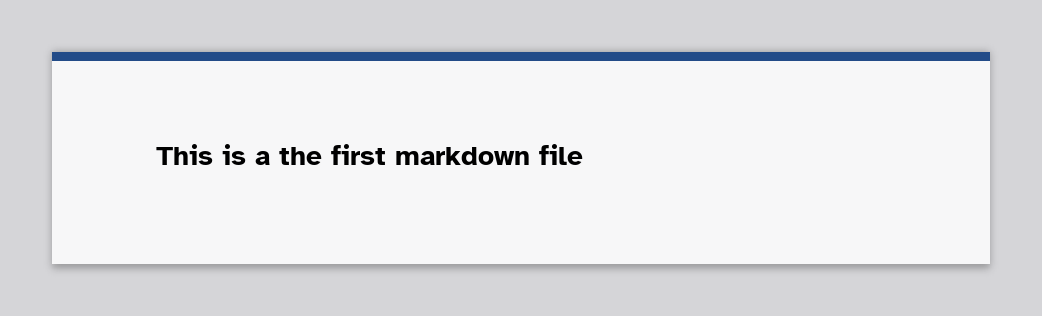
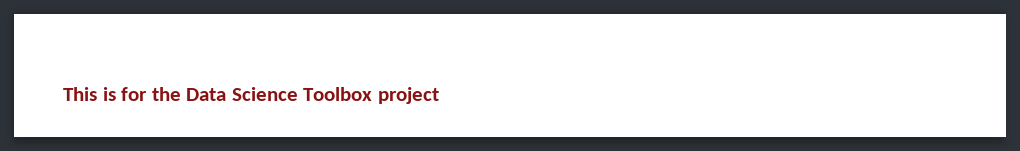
- This is a the first markdown file
+ This is for the Data Science Toolbox project

